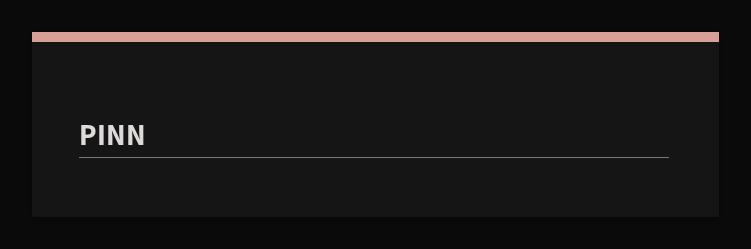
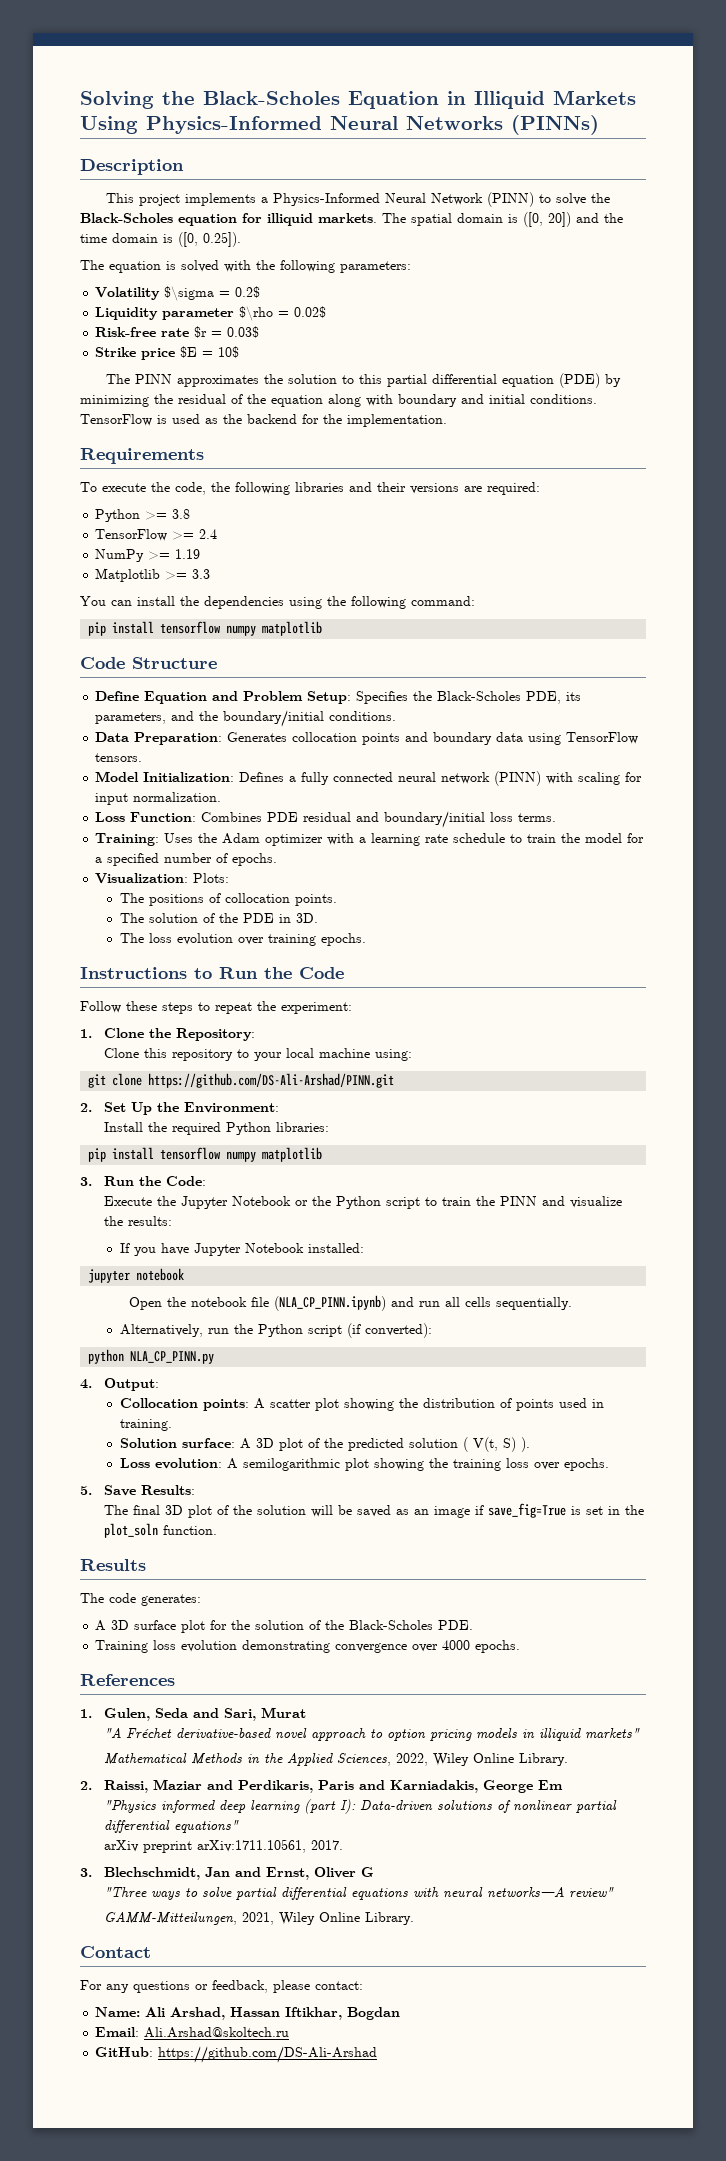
- PINN
+ Solving the Black-Scholes Equation in Illiquid Markets Using Physics-Informed Neural Networks (PINNs)
+ Description
+ This project implements a Physics-Informed Neural Network (PINN) to solve the Black-Scholes equation for illiquid markets. The spatial domain is ([0, 20]) and the time domain is ([0, 0.25]).
+ The equation is solved with the following parameters:
+ Volatility $\sigma = 0.2$
+ Liquidity parameter $\rho = 0.02$
+ Risk-free rate $r = 0.03$
+ Strike price $E = 10$
+ The PINN approximates the solution to this partial differential equation (PDE) by minimizing the residual of the equation along with boundary and initial conditions. TensorFlow is used as the backend for the implementation.
+ Requirements
+ To execute the code, the following libraries and their versions are required:
+ Python >= 3.8
+ TensorFlow >= 2.4
+ NumPy >= 1.19
+ Matplotlib >= 3.3
+ You can install the dependencies using the following command:
+ pip install tensorflow numpy matplotlib
+ Code Structure
+ Define Equation and Problem Setup: Specifies the Black-Scholes PDE, its parameters, and the boundary/initial conditions.
+ Data Preparation: Generates collocation points and boundary data using TensorFlow tensors.
+ Model Initialization: Defines a fully connected neural network (PINN) with scaling for input normalization.
+ Loss Function: Combines PDE residual and boundary/initial loss terms.
+ Training: Uses the Adam optimizer with a learning rate schedule to train the model for a specified number of epochs.
+ Visualization: Plots:
+ The positions of collocation points.
+ The solution of the PDE in 3D.
+ The loss evolution over training epochs.
+ Instructions to Run the Code
+ Follow these steps to repeat the experiment:
+ 1. Clone the Repository:
+ Clone this repository to your local machine using:
+ git clone https://github.com/DS-Ali-Arshad/PINN.git
+ 2. Set Up the Environment:
+ Install the required Python libraries:
+ pip install tensorflow numpy matplotlib
+ 3. Run the Code:
+ Execute the Jupyter Notebook or the Python script to train the PINN and visualize the results:
+ If you have Jupyter Notebook installed:
+ jupyter notebook
+ Open the notebook file (NLA_CP_PINN.ipynb) and run all cells sequentially.
+ Alternatively, run the Python script (if converted):
+ python NLA_CP_PINN.py
+ 4. Output:
+ Collocation points: A scatter plot showing the distribution of points used in training.
+ Solution surface: A 3D plot of the predicted solution ( V(t, S) ).
+ Loss evolution: A semilogarithmic plot showing the training loss over epochs.
+ 5. Save Results:
+ The final 3D plot of the solution will be saved as an image if save_fig=True is set in the plot_soln function.
+ Results
+ The code generates:
+ A 3D surface plot for the solution of the Black-Scholes PDE.
+ Training loss evolution demonstrating convergence over 4000 epochs.
+ References
+ 1. Gulen, Seda and Sari, Murat
+ "A Fréchet derivative-based novel approach to option pricing models in illiquid markets"
+ Mathematical Methods in the Applied Sciences, 2022, Wiley Online Library.
+ 2. Raissi, Maziar and Perdikaris, Paris and Karniadakis, George Em
+ "Physics informed deep learning (part I): Data-driven solutions of nonlinear partial differential equations"
+ arXiv preprint arXiv:1711.10561, 2017.
+ 3. Blechschmidt, Jan and Ernst, Oliver G
+ "Three ways to solve partial differential equations with neural networks—A review"
+ GAMM-Mitteilungen, 2021, Wiley Online Library.
+ Contact
+ For any questions or feedback, please contact:
+ Name: Ali Arshad, Hassan Iftikhar, Bogdan
+ Email: Ali.Arshad@skoltech.ru
+ GitHub: https://github.com/DS-Ali-Arshad

